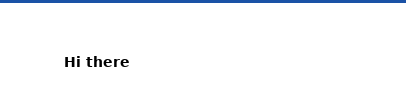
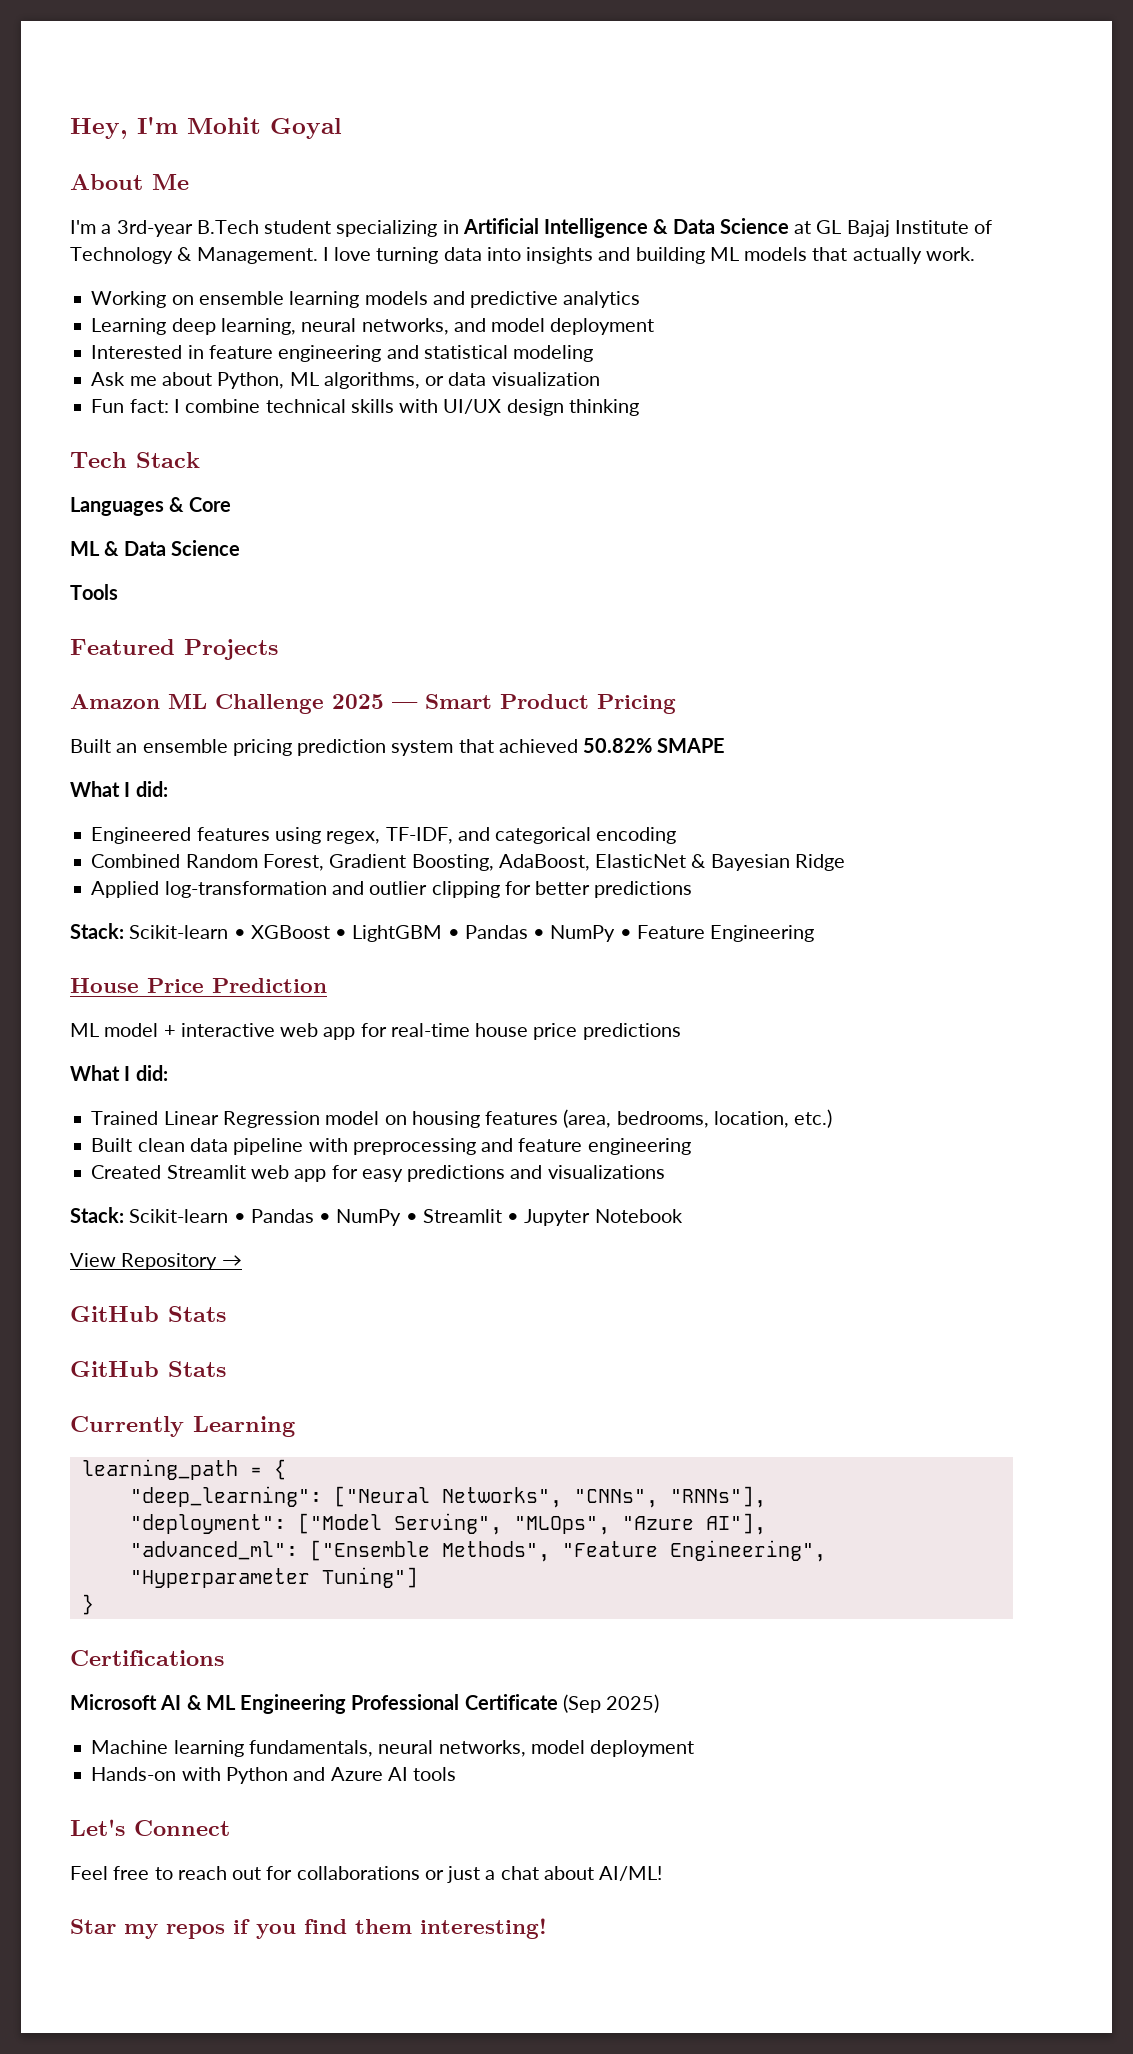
- Hi there
+ Hey, I'm Mohit Goyal
+ About Me
+ I'm a 3rd-year B.Tech student specializing in Artificial Intelligence & Data Science at GL Bajaj Institute of Technology & Management. I love turning data into insights and building ML models that actually work.
+ Working on ensemble learning models and predictive analytics
+ Learning deep learning, neural networks, and model deployment
+ Interested in feature engineering and statistical modeling
+ Ask me about Python, ML algorithms, or data visualization
+ Fun fact: I combine technical skills with UI/UX design thinking
+ Tech Stack
+ Languages & Core
+ ML & Data Science
+ Tools
+ Featured Projects
+ Amazon ML Challenge 2025 — Smart Product Pricing
+ Built an ensemble pricing prediction system that achieved 50.82% SMAPE
+ What I did:
+ Engineered features using regex, TF-IDF, and categorical encoding
+ Combined Random Forest, Gradient Boosting, AdaBoost, ElasticNet & Bayesian Ridge
+ Applied log-transformation and outlier clipping for better predictions
+ Stack: Scikit-learn • XGBoost • LightGBM • Pandas • NumPy • Feature Engineering
+ House Price Prediction
+ ML model + interactive web app for real-time house price predictions
+ What I did:
+ Trained Linear Regression model on housing features (area, bedrooms, location, etc.)
+ Built clean data pipeline with preprocessing and feature engineering
+ Created Streamlit web app for easy predictions and visualizations
+ Stack: Scikit-learn • Pandas • NumPy • Streamlit • Jupyter Notebook
+ View Repository →
+ GitHub Stats
+ GitHub Stats
+ Currently Learning
+ learning_path = {
+ "deep_learning": ["Neural Networks", "CNNs", "RNNs"],
+ "deployment": ["Model Serving", "MLOps", "Azure AI"],
+ "advanced_ml": ["Ensemble Methods", "Feature Engineering", "Hyperparameter Tuning"]
+ }
+ Certifications
+ Microsoft AI & ML Engineering Professional Certificate (Sep 2025)
+ Machine learning fundamentals, neural networks, model deployment
+ Hands-on with Python and Azure AI tools
+ Let's Connect
+ Feel free to reach out for collaborations or just a chat about AI/ML!
+ Star my repos if you find them interesting!

